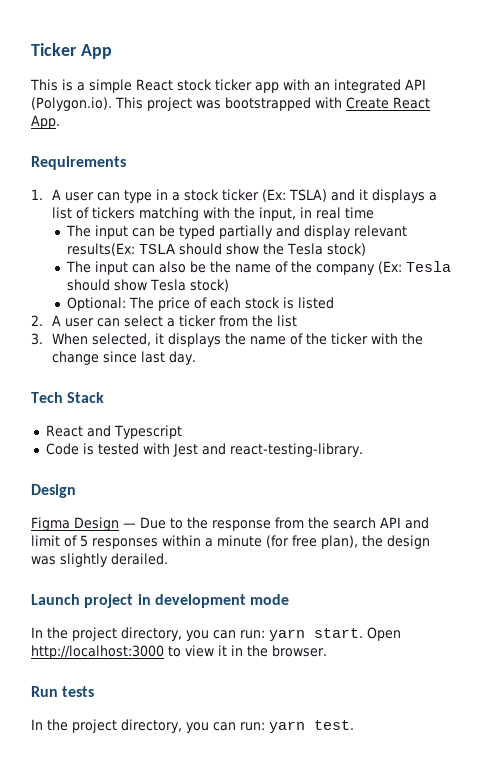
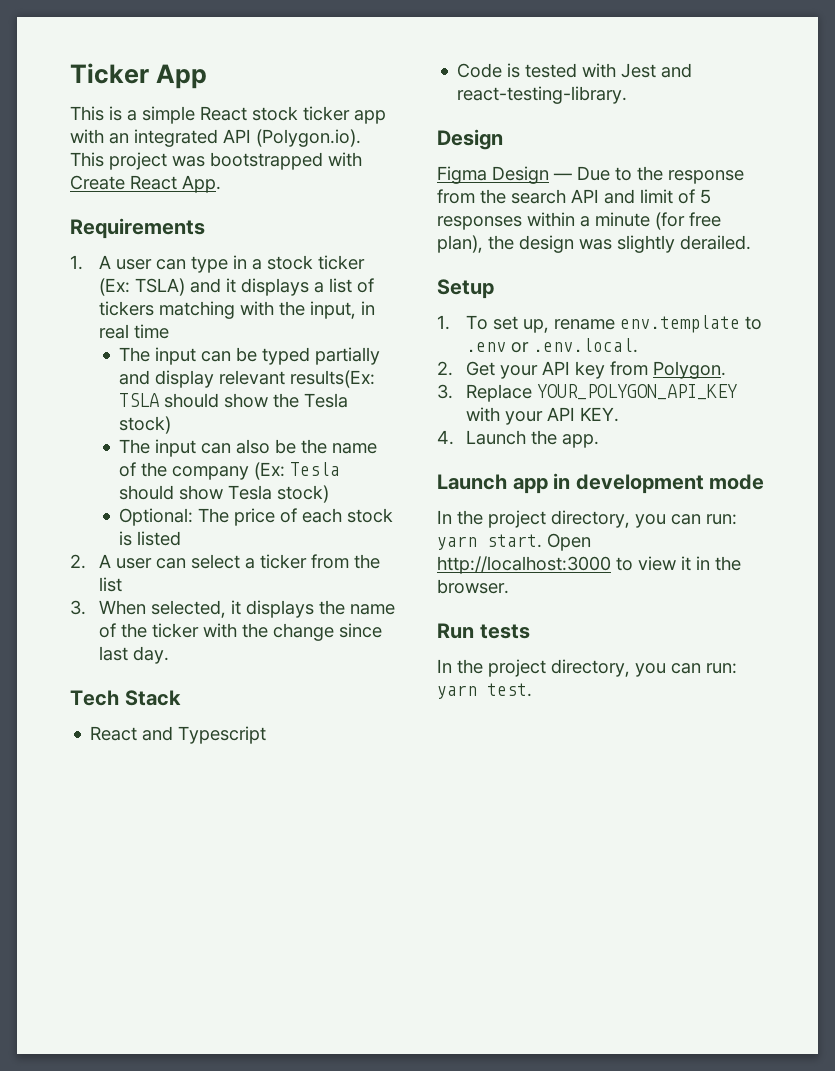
- Launch project in development mode
+ Setup
+ 1. To set up, rename env.template to .env or .env.local.
+ 2. Get your API key from Polygon.
+ 3. Replace YOUR_POLYGON_API_KEY with your API KEY.
+ 4. Launch the app.
+ Launch app in development mode

